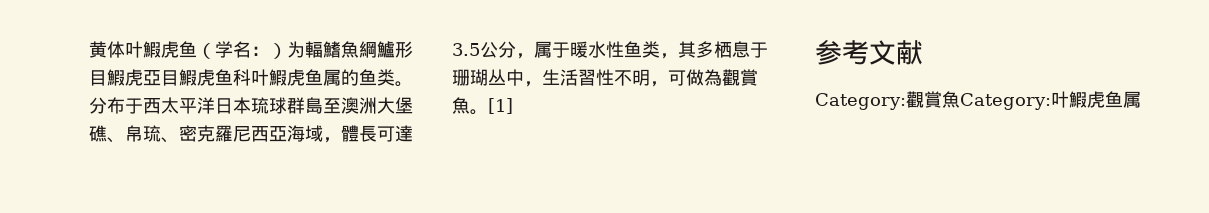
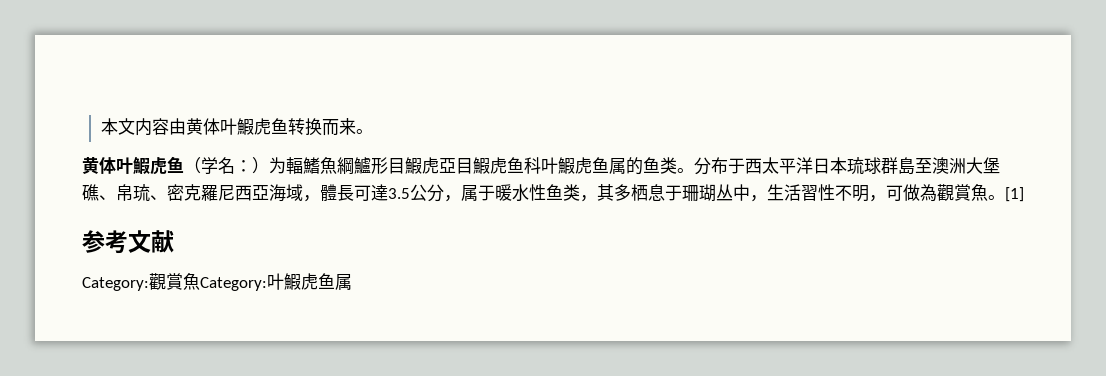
+ 本文内容由黄体叶鰕虎鱼转换而来。

